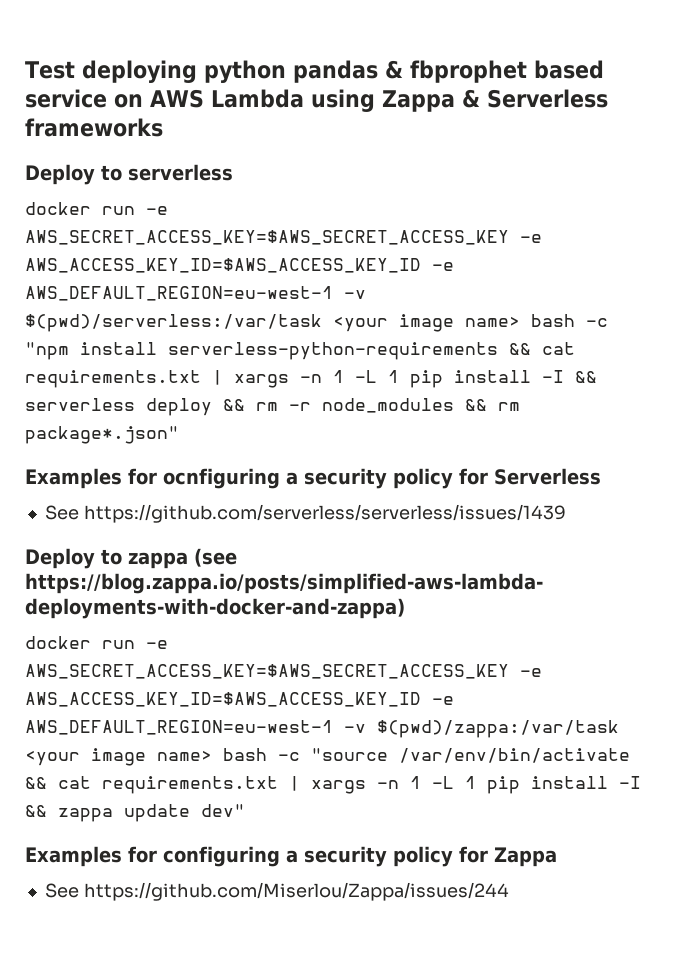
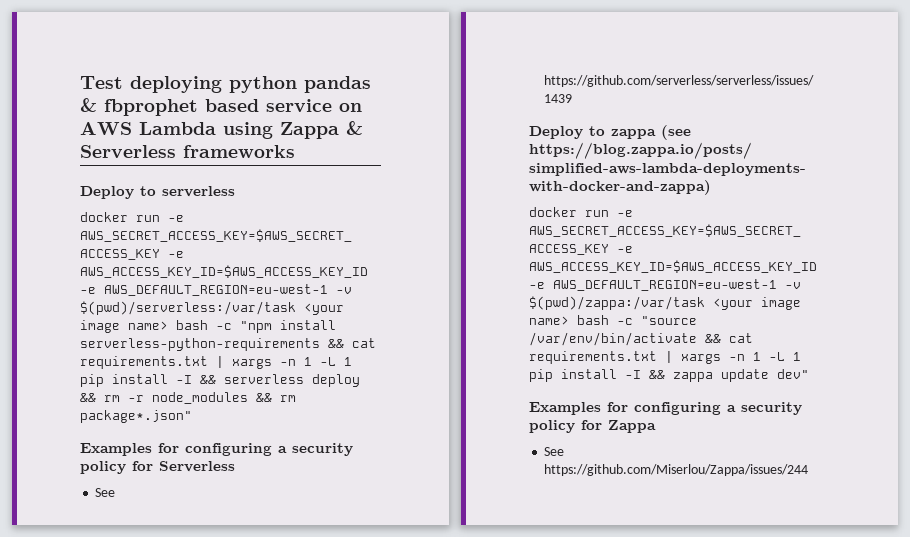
- Examples for ocnfiguring a security policy for Serverless
+ Examples for configuring a security policy for Serverless

